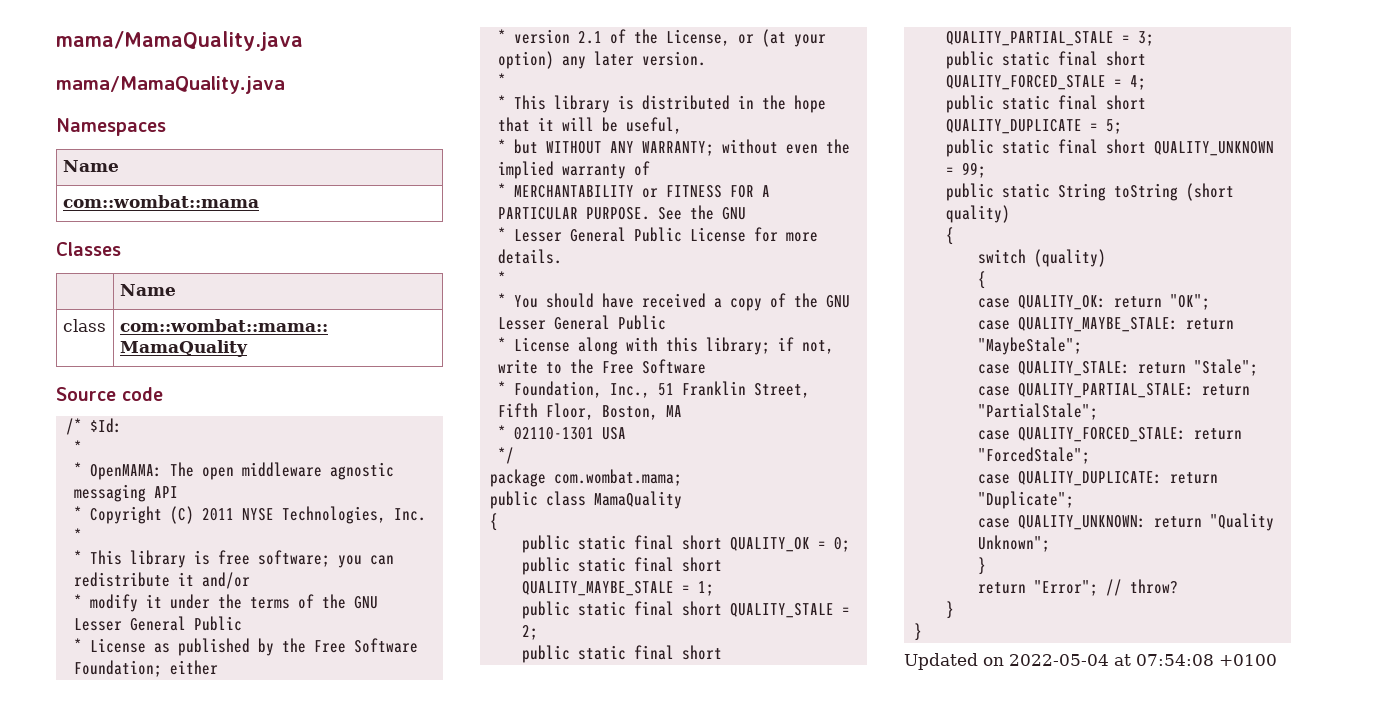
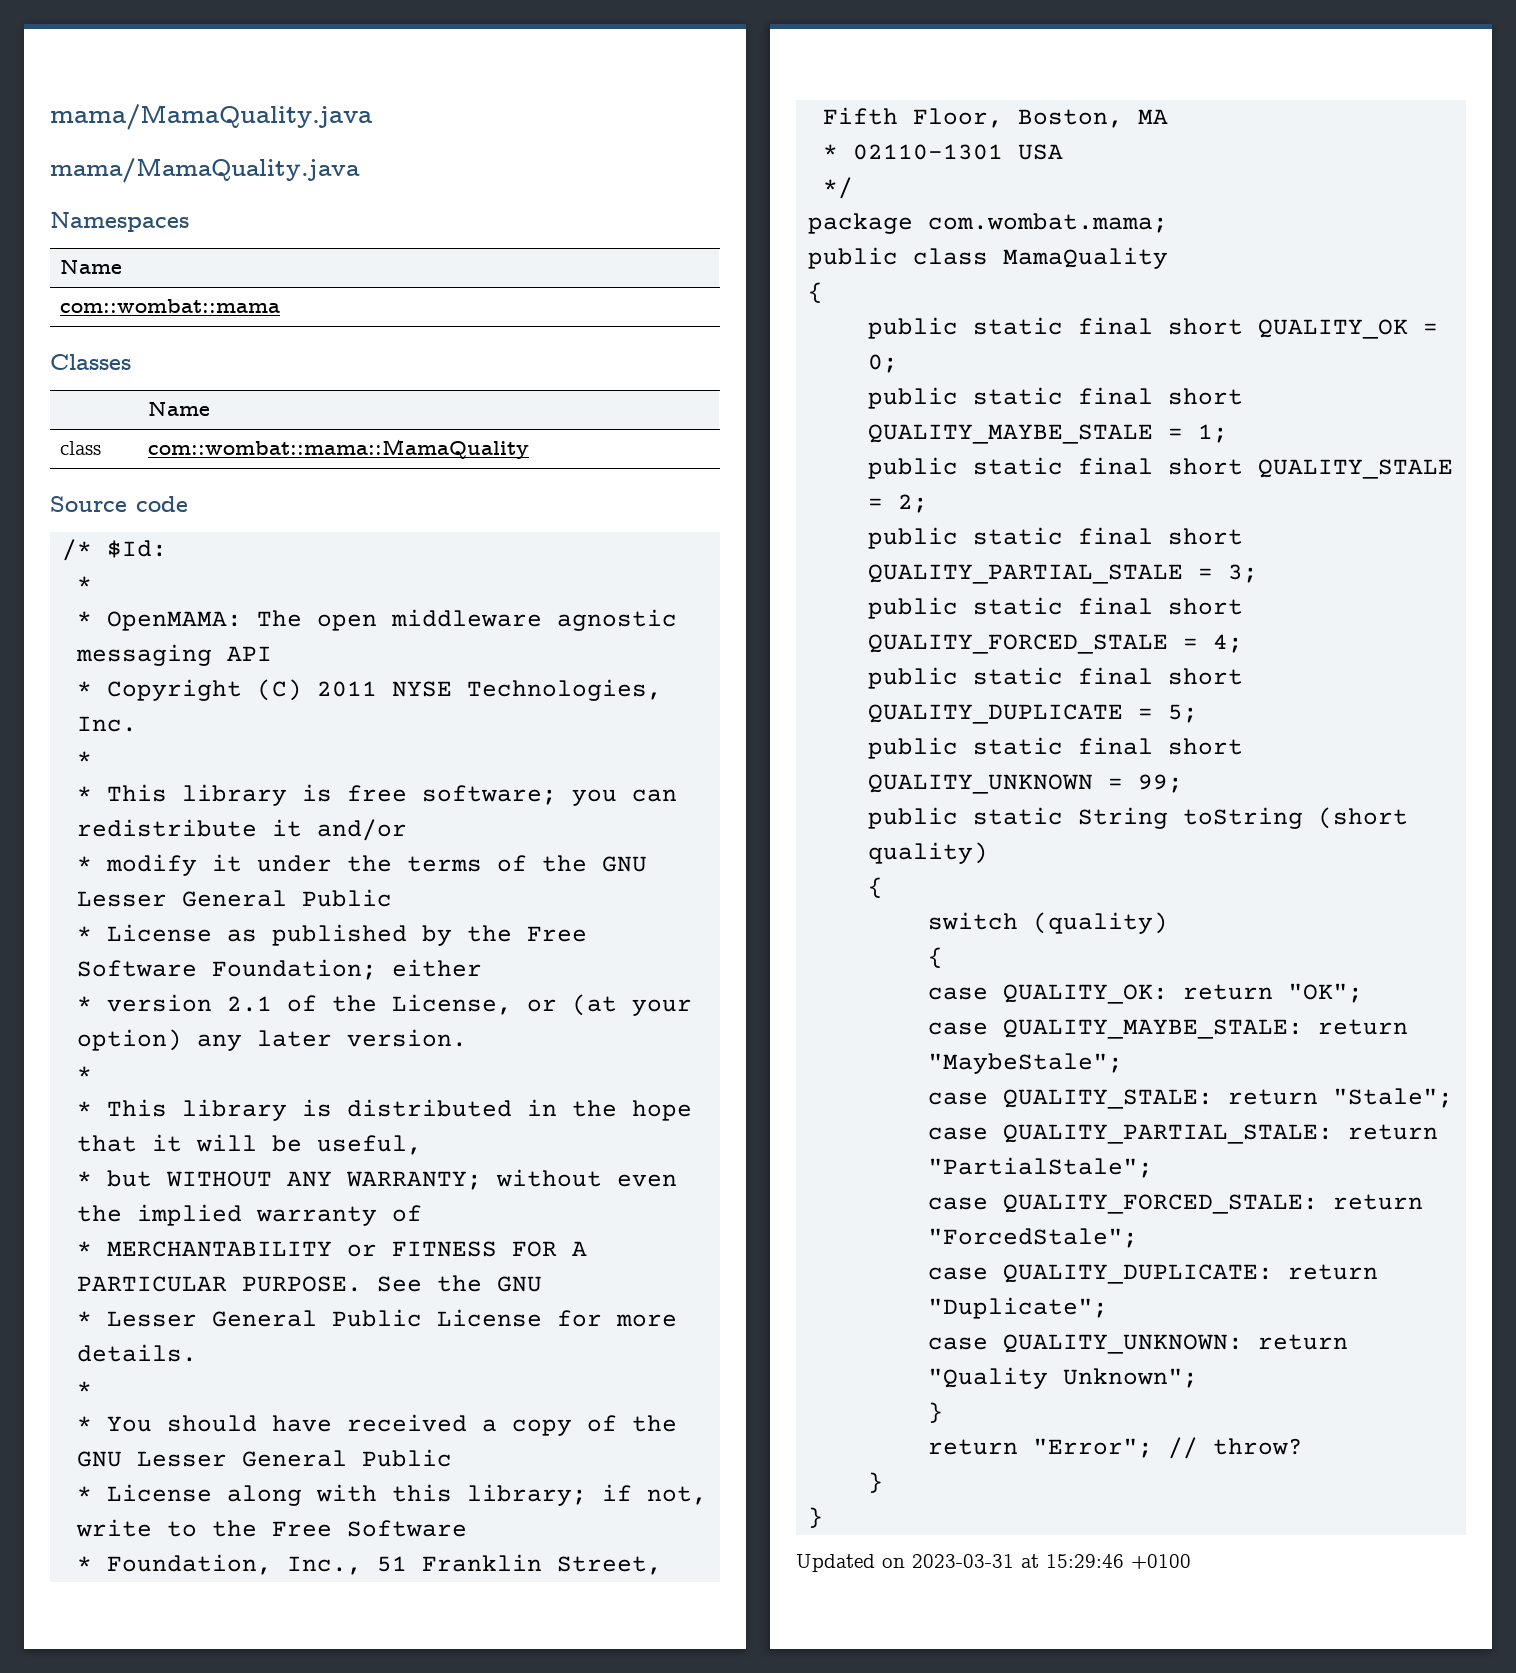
- Updated on 2022-05-04 at 07:54:08 +0100
+ Updated on 2023-03-31 at 15:29:46 +0100

